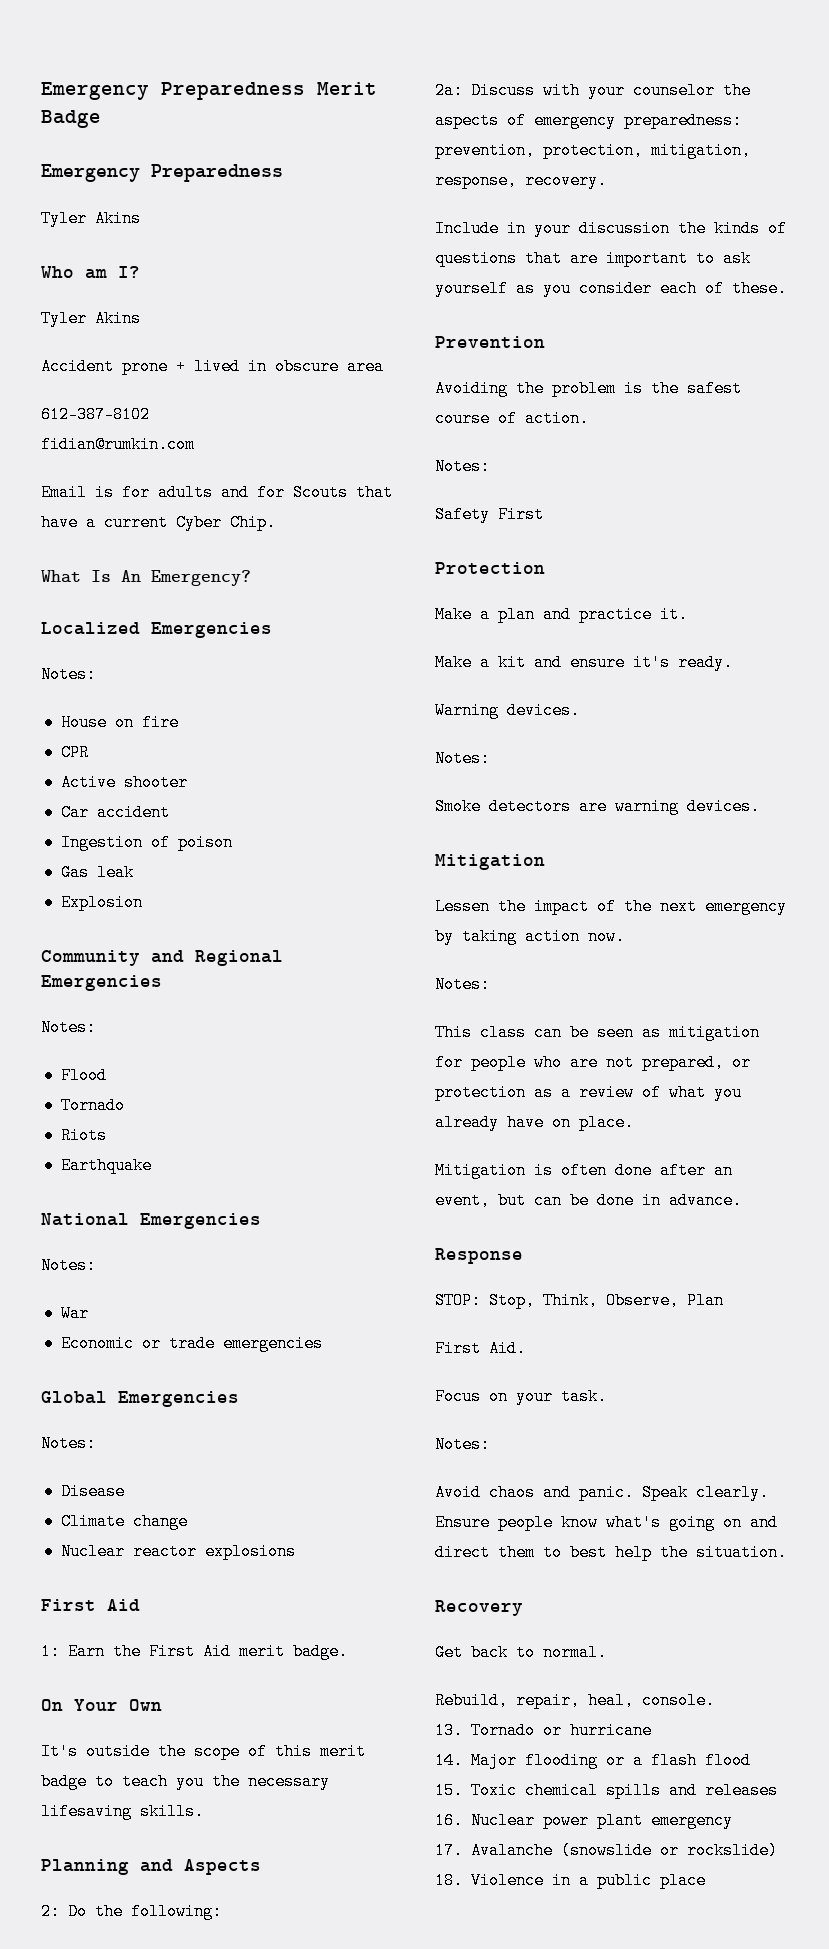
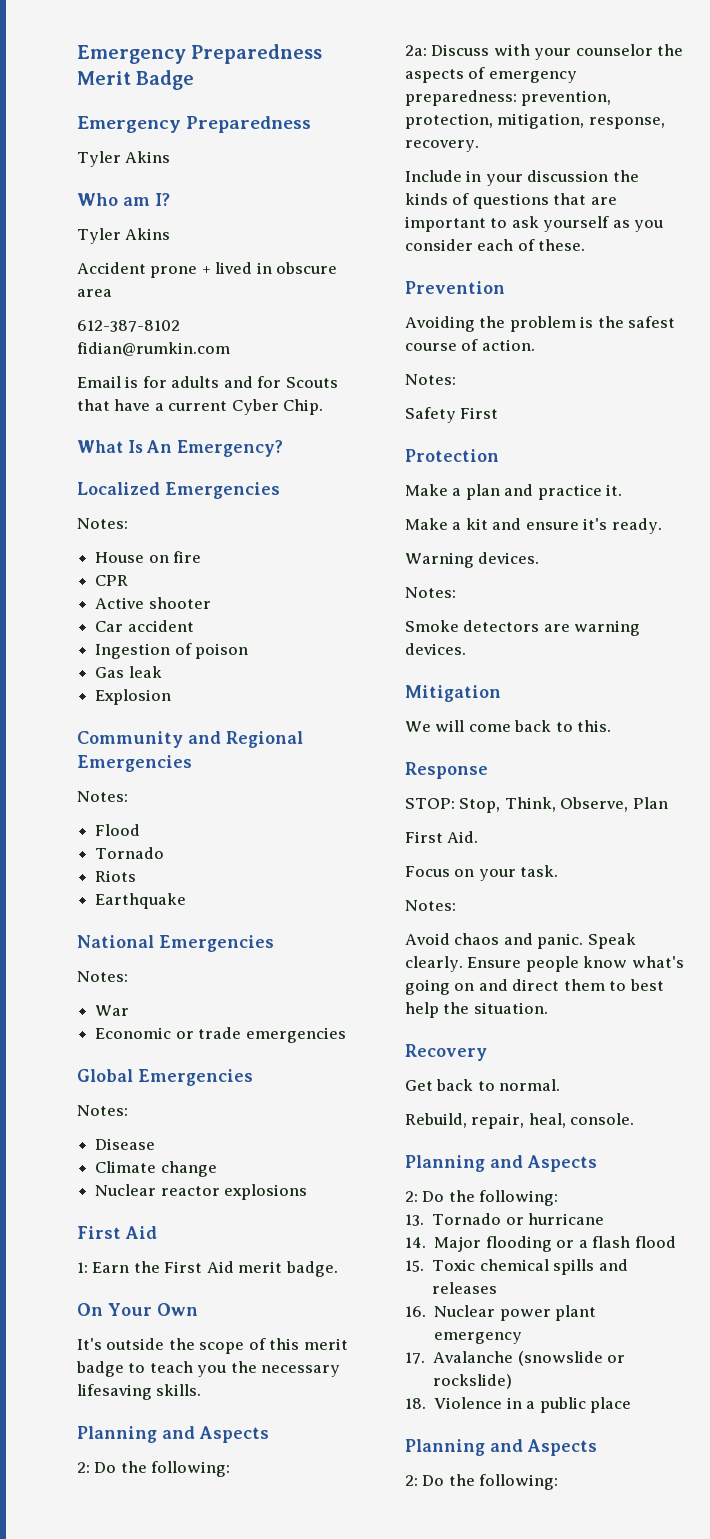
- Lessen the impact of the next emergency by taking action now.
- Notes:
- This class can be seen as mitigation for people who are not prepared, or protection as a review of what you already have on place.
- Mitigation is often done after an event, but can be done in advance.
+ We will come back to this.
  Rebuild, repair, heal, console.
+ Planning and Aspects
+ 2: Do the following:
  18. Violence in a public place
+ Planning and Aspects
+ 2: Do the following:

